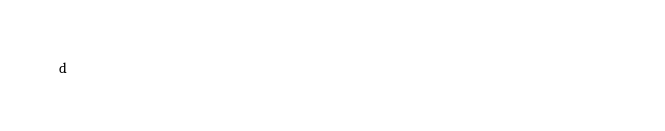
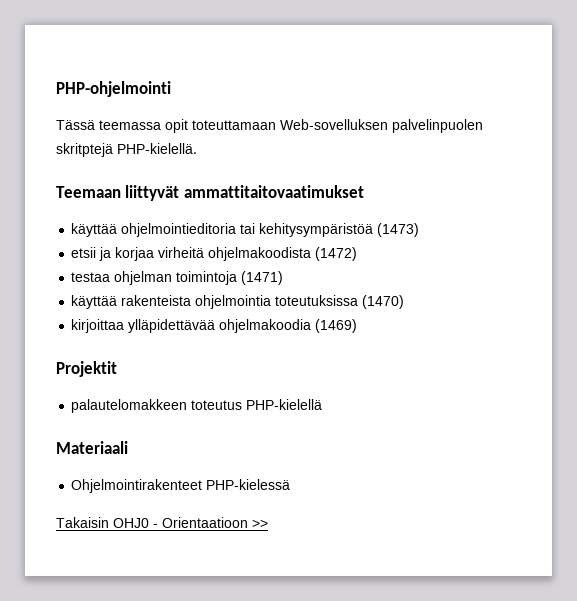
- d
+ PHP-ohjelmointi
+ Tässä teemassa opit toteuttamaan Web-sovelluksen palvelinpuolen skritptejä PHP-kielellä.
+ Teemaan liittyvät ammattitaitovaatimukset
+ käyttää ohjelmointieditoria tai kehitysympäristöä (1473)
+ etsii ja korjaa virheitä ohjelmakoodista (1472)
+ testaa ohjelman toimintoja (1471)
+ käyttää rakenteista ohjelmointia toteutuksissa (1470)
+ kirjoittaa ylläpidettävää ohjelmakoodia (1469)
+ Projektit
+ palautelomakkeen toteutus PHP-kielellä
+ Materiaali
+ Ohjelmointirakenteet PHP-kielessä
+ Takaisin OHJ0 - Orientaatioon >>

